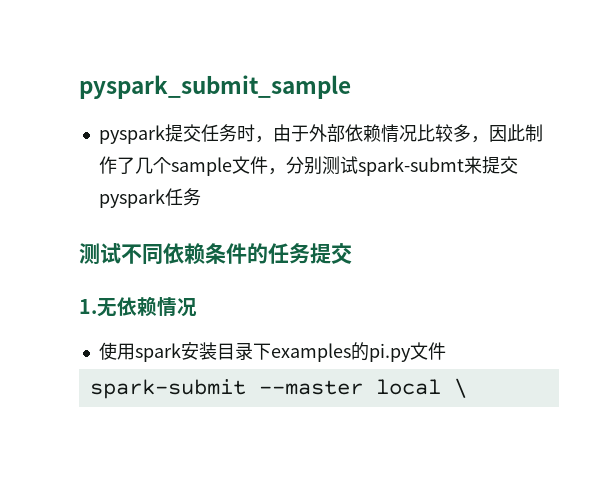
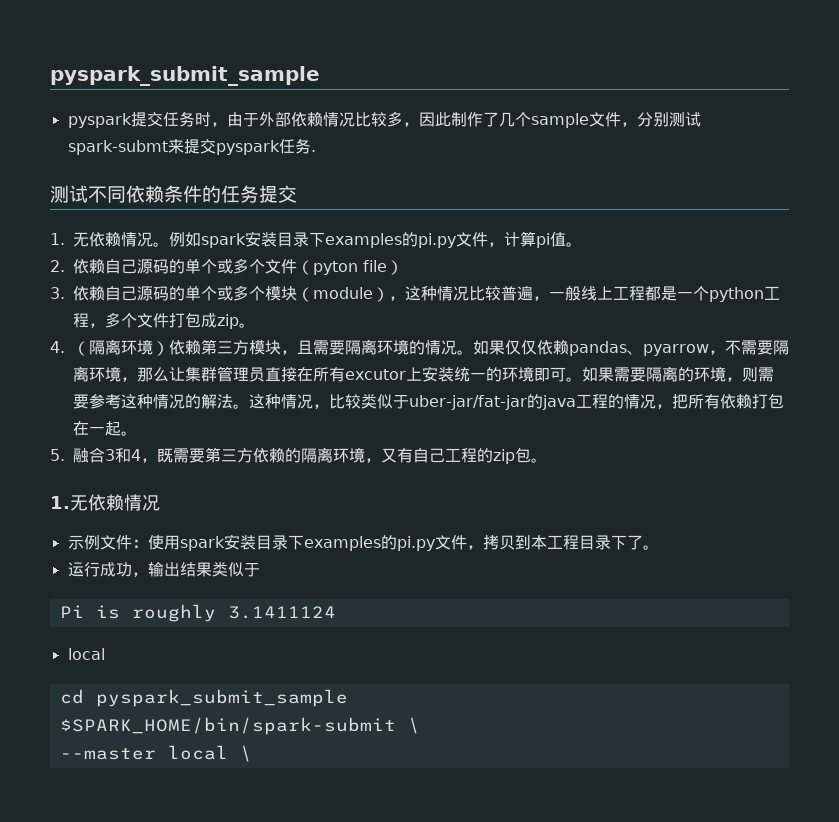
- pyspark提交任务时，由于外部依赖情况比较多，因此制作了几个sample文件，分别测试spark-submt来提交pyspark任务
+ pyspark提交任务时，由于外部依赖情况比较多，因此制作了几个sample文件，分别测试spark-submt来提交pyspark任务.
+ 1.无依赖情况。例如spark安装目录下examples的pi.py文件，计算pi值。
+ 2.依赖自己源码的单个或多个文件（pyton file）
+ 3.依赖自己源码的单个或多个模块（module），这种情况比较普遍，一般线上工程都是一个python工程，多个文件打包成zip。
+ 4.（隔离环境）依赖第三方模块，且需要隔离环境的情况。如果仅仅依赖pandas、pyarrow，不需要隔离环境，那么让集群管理员直接在所有excutor上安装统一的环境即可。如果需要隔离的环境，则需要参考这种情况的解法。这种情况，比较类似于uber-jar/fat-jar的java工程的情况，把所有依赖打包在一起。
+ 5.融合3和4，既需要第三方依赖的隔离环境，又有自己工程的zip包。
- 使用spark安装目录下examples的pi.py文件
- spark-submit --master local \
+ 示例文件：使用spark安装目录下examples的pi.py文件，拷贝到本工程目录下了。
+ 运行成功，输出结果类似于
+ Pi is roughly 3.1411124
+ local
+ cd pyspark_submit_sample
+ $SPARK_HOME/bin/spark-submit \
+ --master local \

